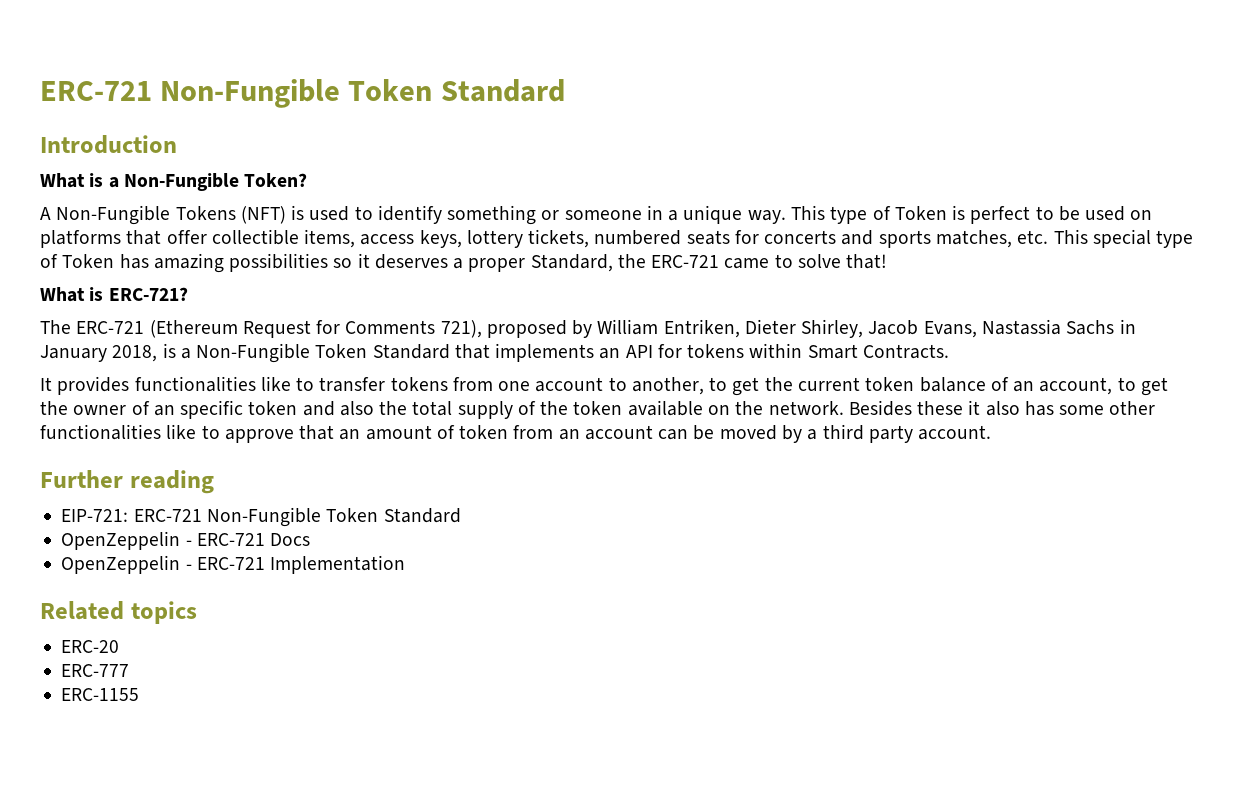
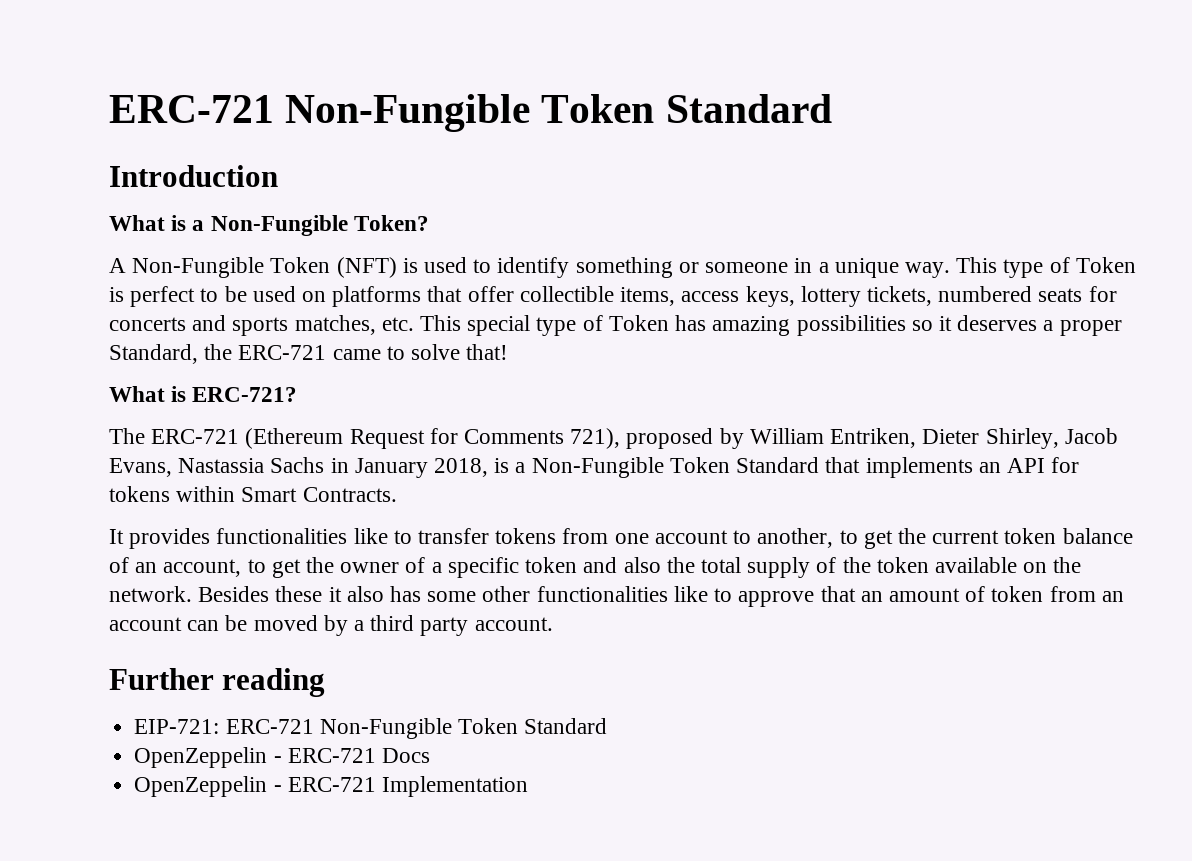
- A Non-Fungible Tokens (NFT) is used to identify something or someone in a unique way.
+ A Non-Fungible Token (NFT) is used to identify something or someone in a unique way.
- It provides functionalities like to transfer tokens from one account to another, to get the current token balance of an account, to get the owner of an specific token and also the total supply of the token available on the network.
+ It provides functionalities like to transfer tokens from one account to another, to get the current token balance of an account, to get the owner of a specific token and also the total supply of the token available on the network.
- Related topics
- ERC-20
- ERC-777
- ERC-1155

